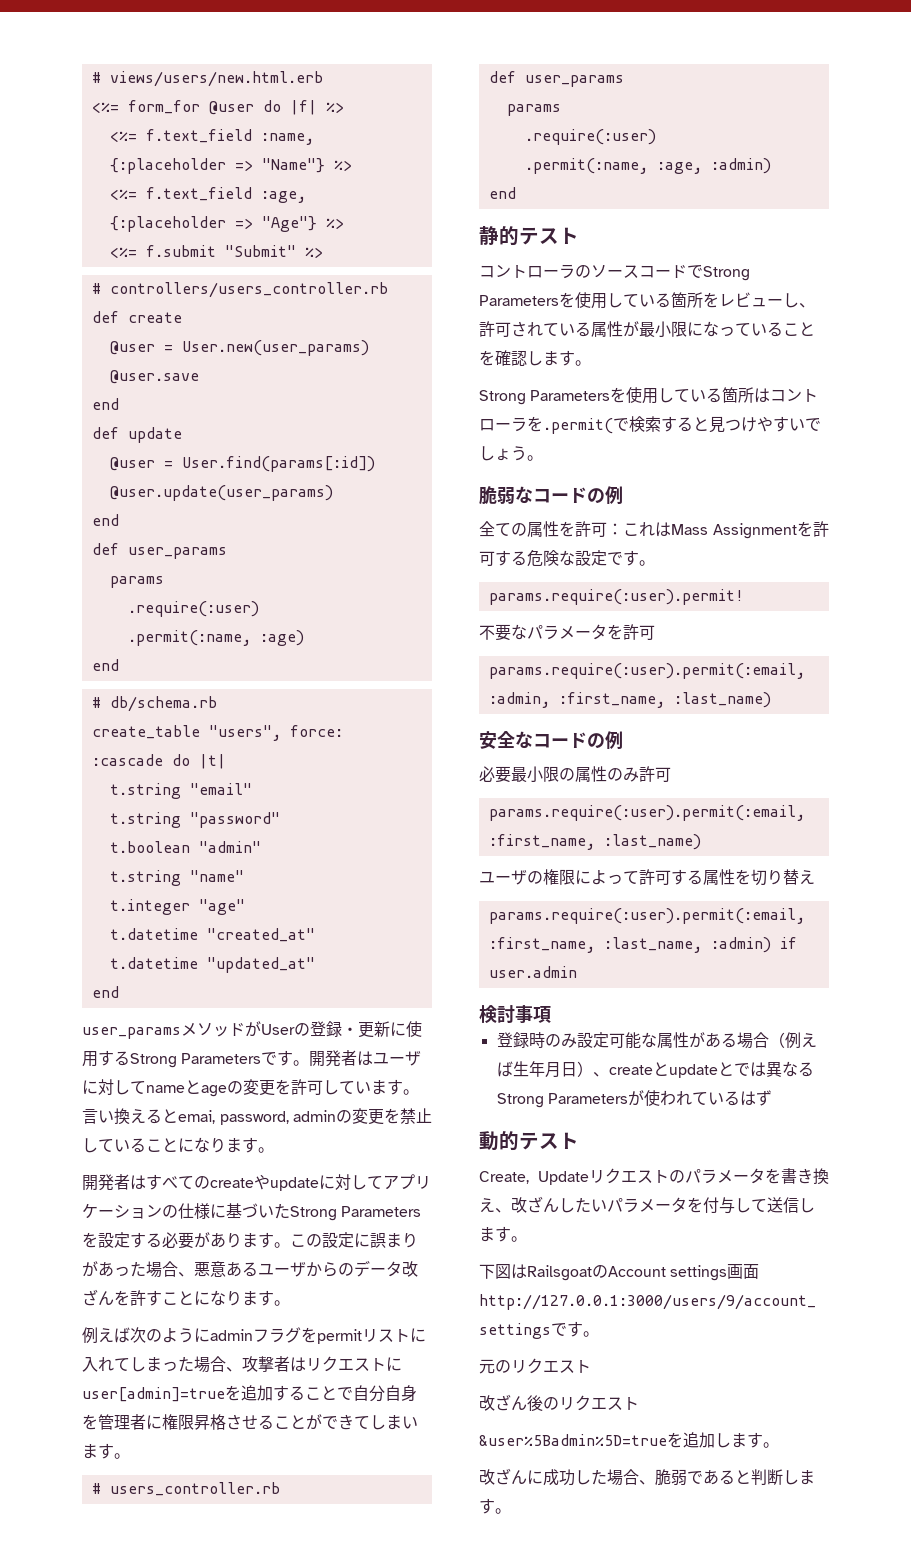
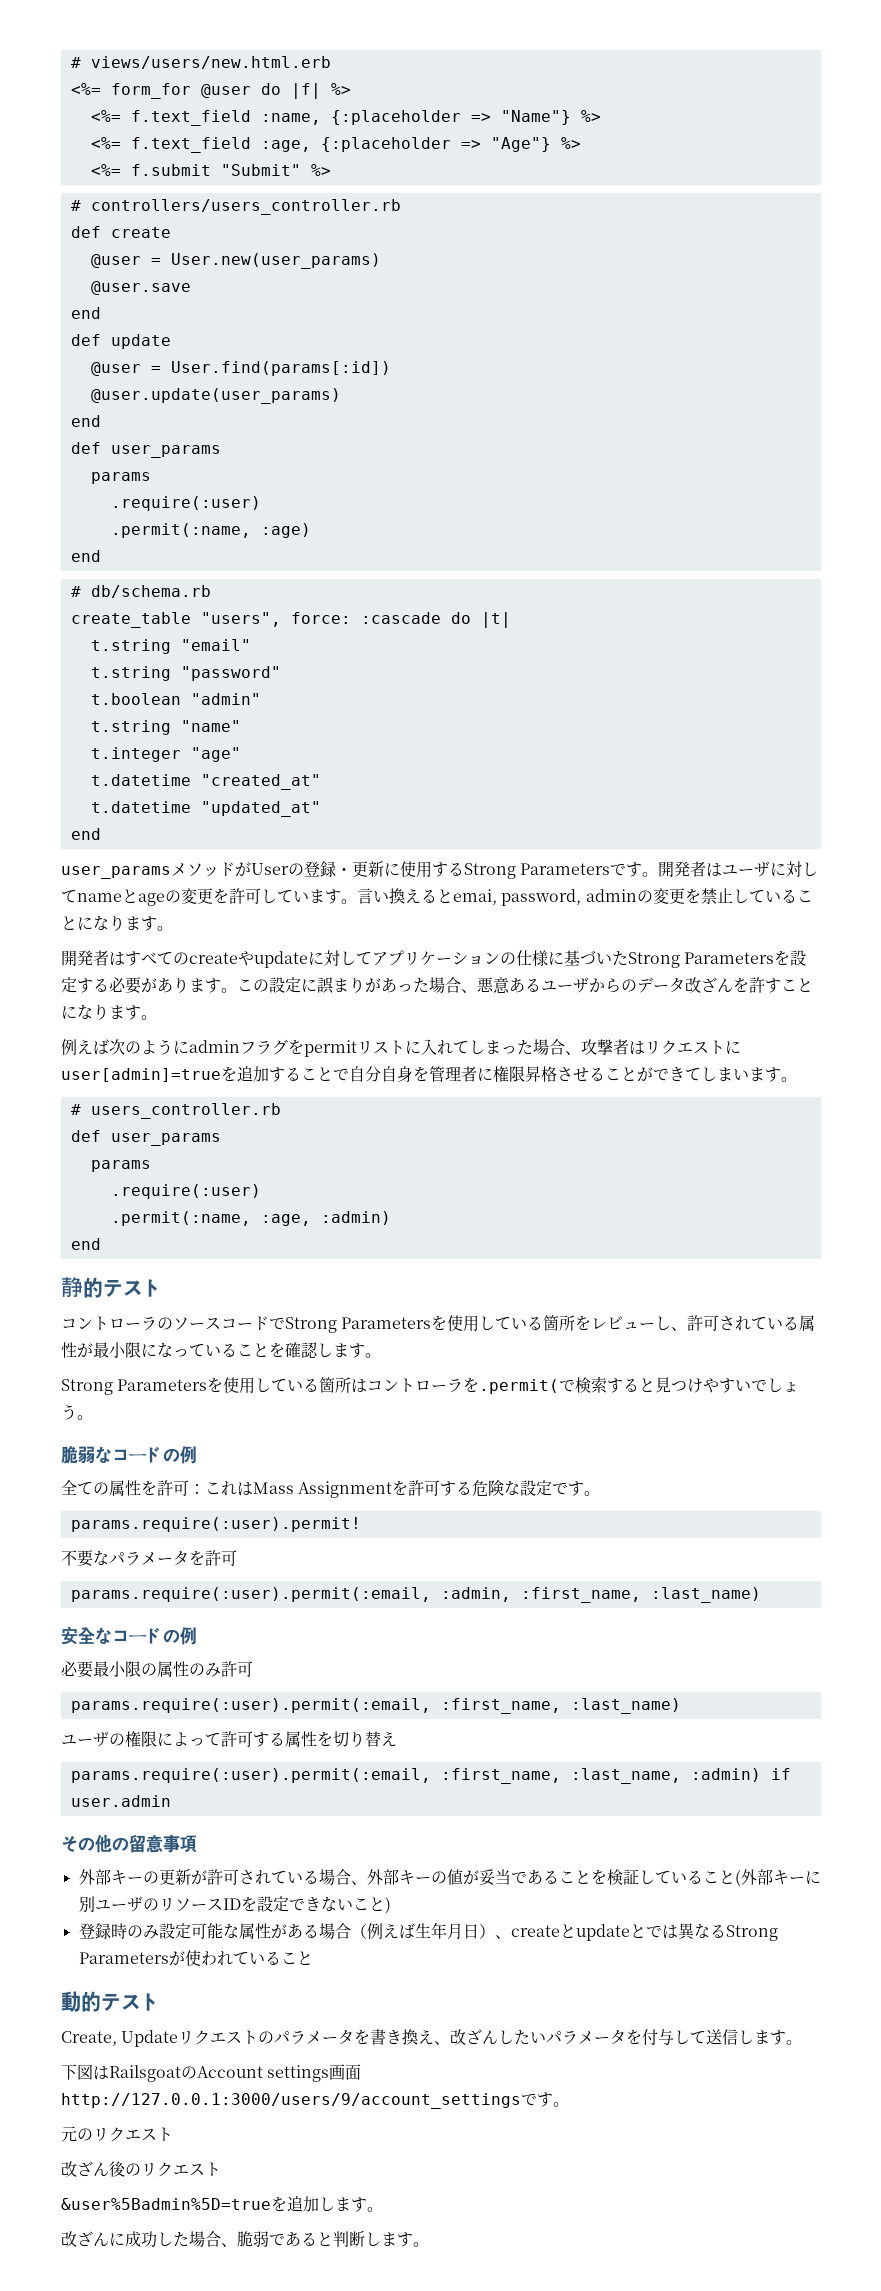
- 検討事項
+ その他の留意事項
+ 外部キーの更新が許可されている場合、外部キーの値が妥当であることを検証していること(外部キーに別ユーザのリソースIDを設定できないこと)
- 登録時のみ設定可能な属性がある場合（例えば生年月日）、createとupdateとでは異なるStrong Parametersが使われているはず
+ 登録時のみ設定可能な属性がある場合（例えば生年月日）、createとupdateとでは異なるStrong Parametersが使われていること

